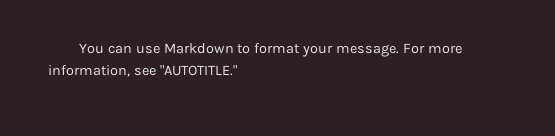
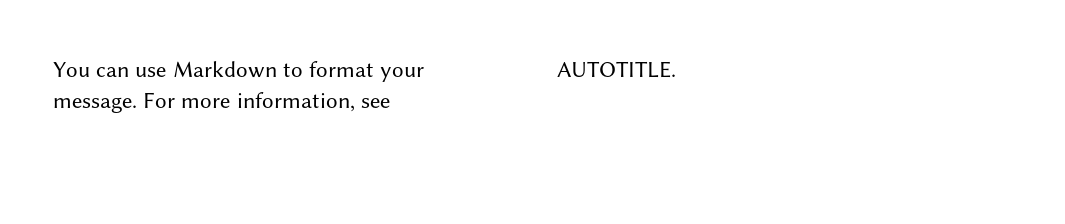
- For more information, see "AUTOTITLE."
+ For more information, see AUTOTITLE.

